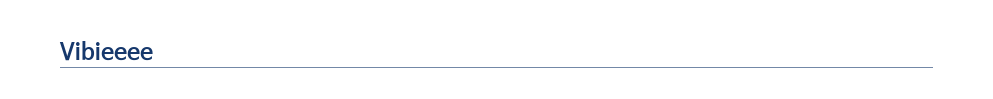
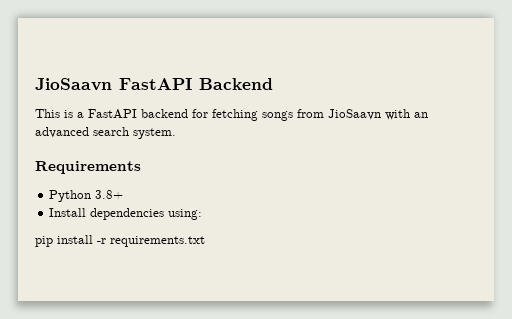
- Vibieeee
+ JioSaavn FastAPI Backend
+ This is a FastAPI backend for fetching songs from JioSaavn with an advanced search system.
+ Requirements
+ Python 3.8+
+ Install dependencies using:
+ pip install -r requirements.txt

